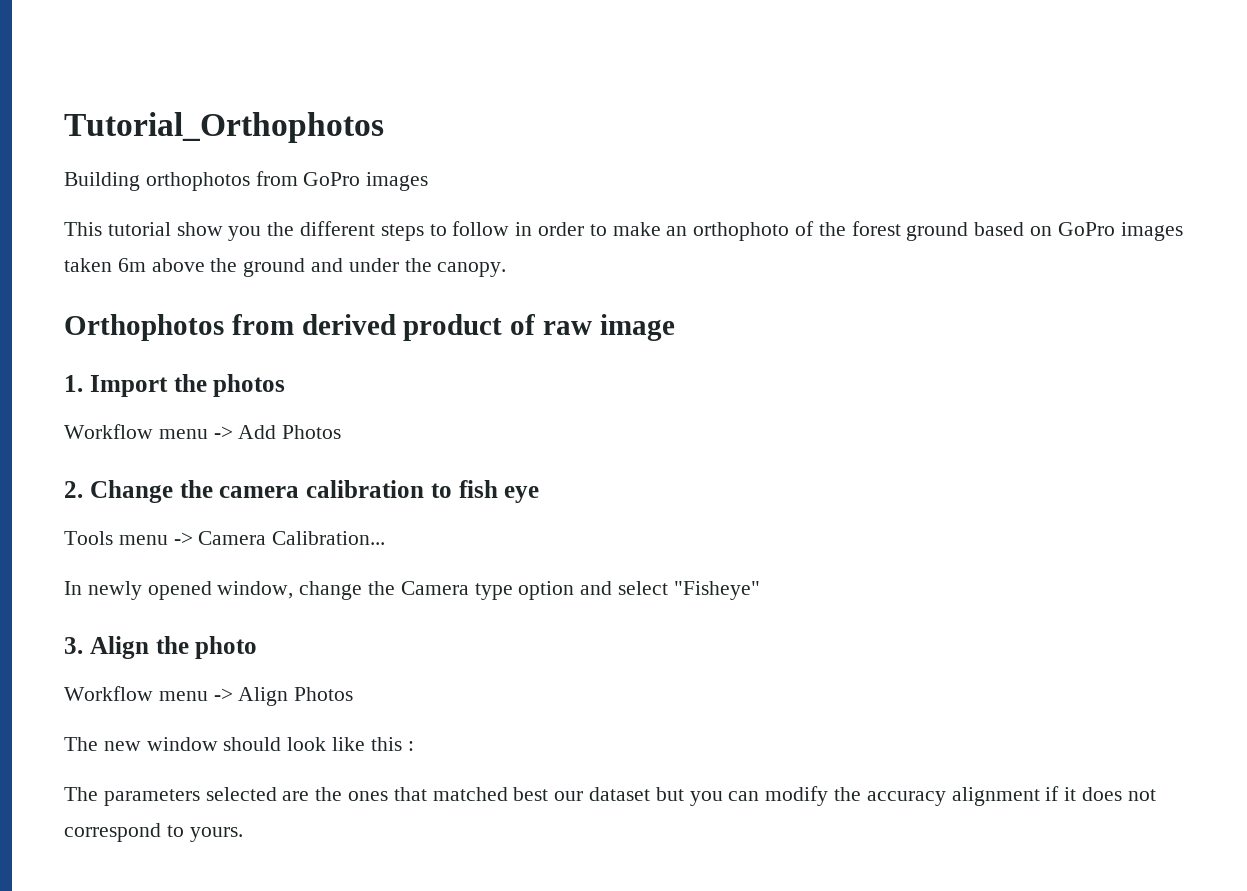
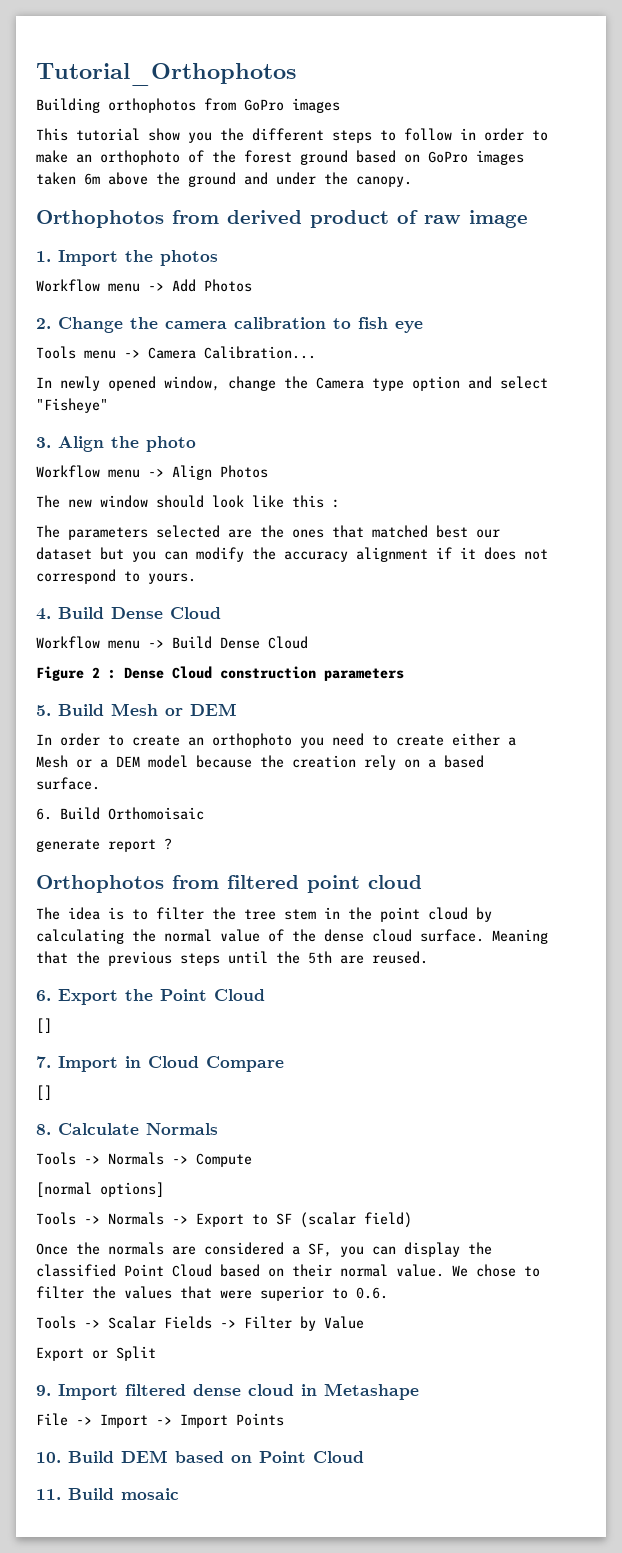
+ 4. Build Dense Cloud
+ Workflow menu -> Build Dense Cloud
+ Figure 2 : Dense Cloud construction parameters
+ 5. Build Mesh or DEM
+ In order to create an orthophoto you need to create either a Mesh or a DEM model because the creation rely on a based surface.
+ 6. Build Orthomoisaic
+ generate report ?
+ Orthophotos from filtered point cloud
+ The idea is to filter the tree stem in the point cloud by calculating the normal value of the dense cloud surface. Meaning that the previous steps until the 5th are reused.
+ 6. Export the Point Cloud
+ []
+ 7. Import in Cloud Compare
+ []
+ 8. Calculate Normals
+ Tools -> Normals -> Compute
+ [normal options]
+ Tools -> Normals -> Export to SF (scalar field)
+ Once the normals are considered a SF, you can display the classified Point Cloud based on their normal value. We chose to filter the values that were superior to 0.6.
+ Tools -> Scalar Fields -> Filter by Value
+ Export or Split
+ 9. Import filtered dense cloud in Metashape
+ File -> Import -> Import Points
+ 10. Build DEM based on Point Cloud
+ 11. Build mosaic

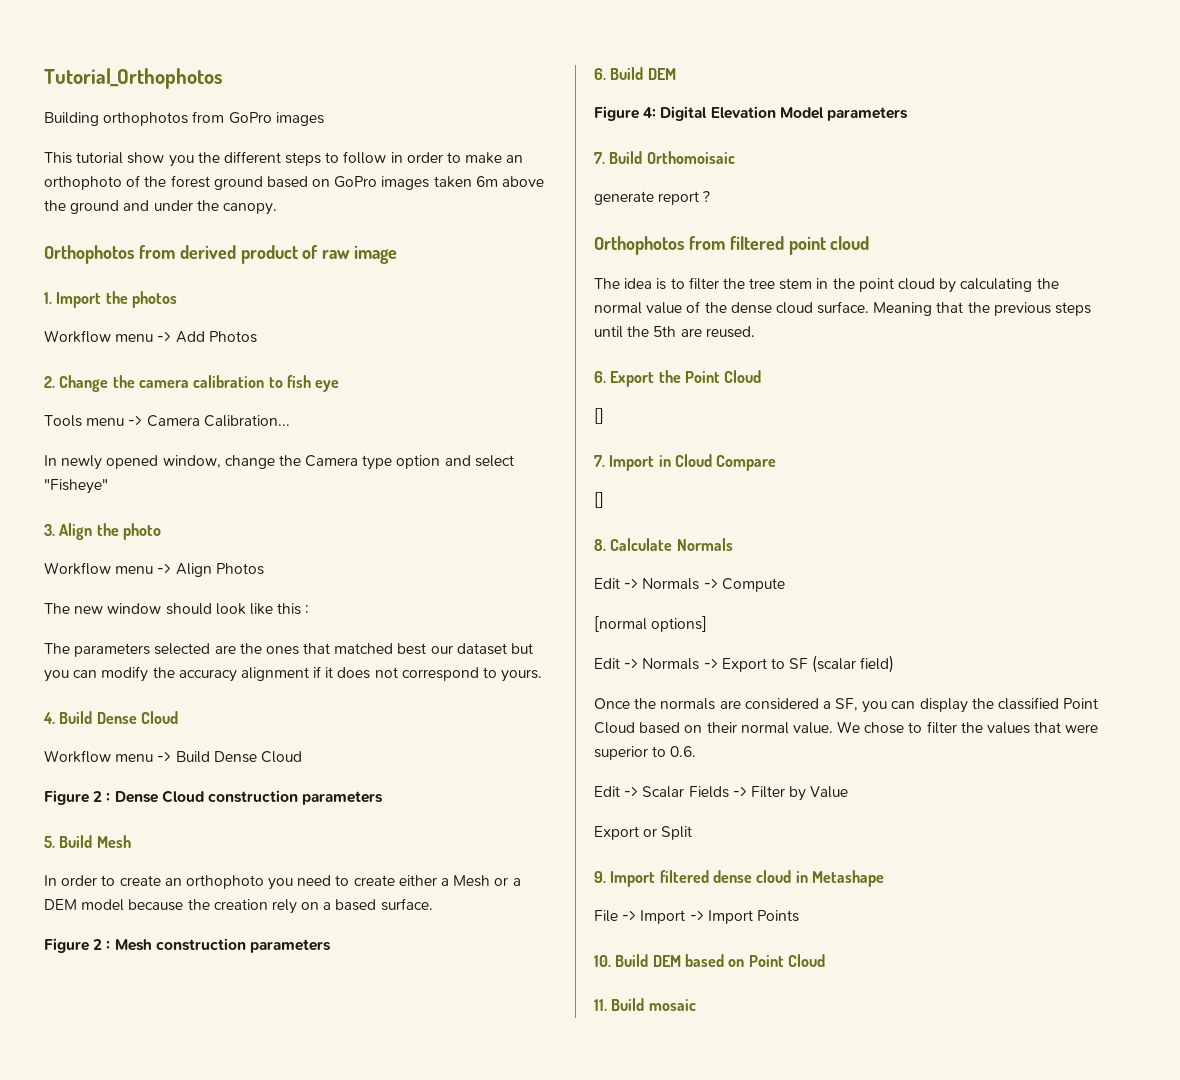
- 5. Build Mesh or DEM
+ 5. Build Mesh
- 6. Build Orthomoisaic
+ Figure 2 : Mesh construction parameters
+ 6. Build DEM
+ Figure 4: Digital Elevation Model parameters
+ 7. Build Orthomoisaic
- Tools -> Normals -> Compute
+ Edit -> Normals -> Compute
- Tools -> Normals -> Export to SF (scalar field)
+ Edit -> Normals -> Export to SF (scalar field)
- Tools -> Scalar Fields -> Filter by Value
+ Edit -> Scalar Fields -> Filter by Value

